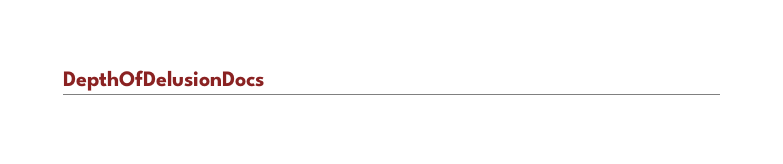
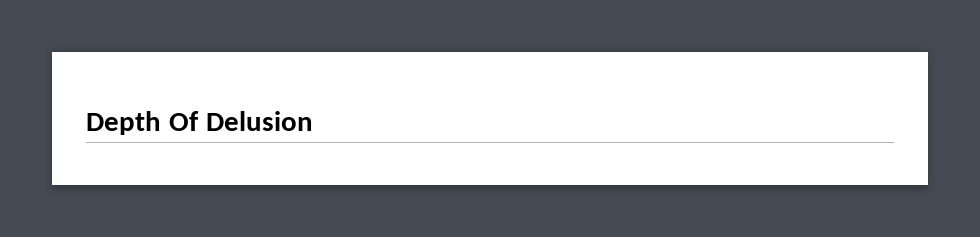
- DepthOfDelusionDocs
+ Depth Of Delusion

